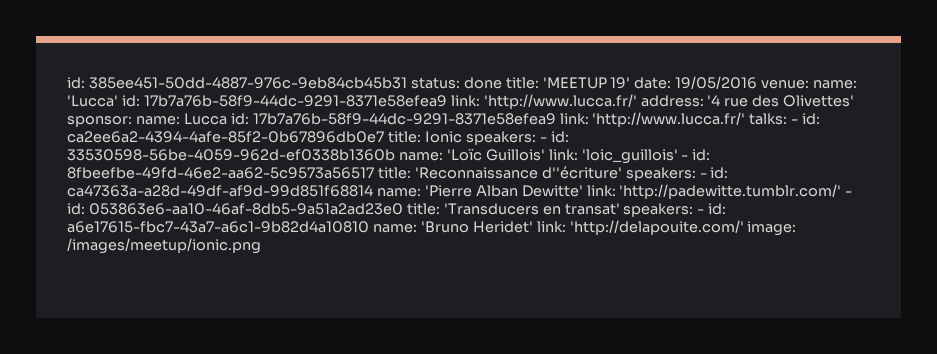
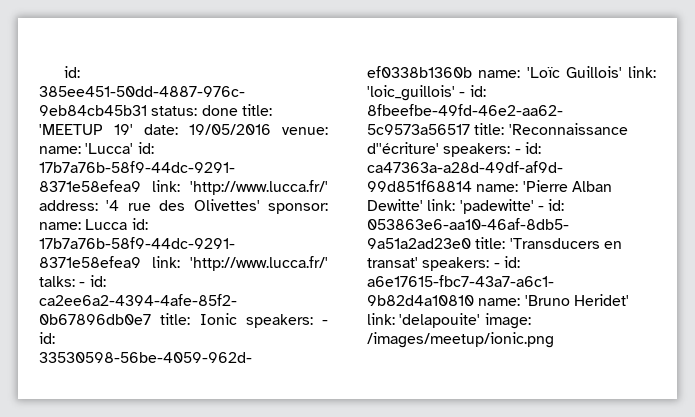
- 'http://padewitte.tumblr.com/' - id:
+ 'padewitte' - id:
- 'http://delapouite.com/' image:
+ 'delapouite' image:

